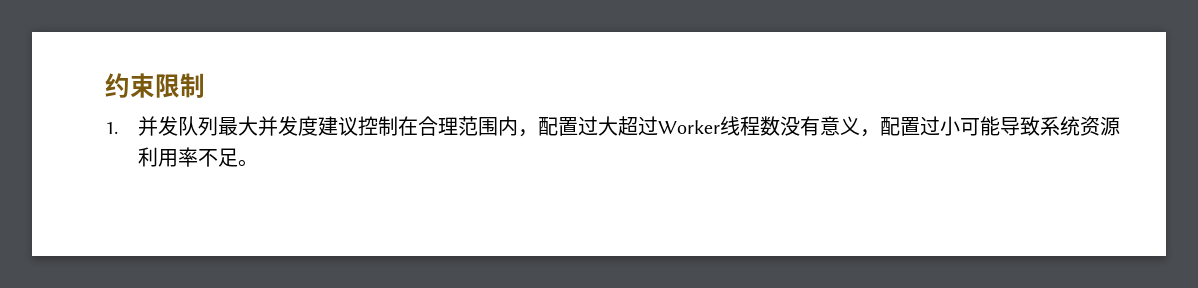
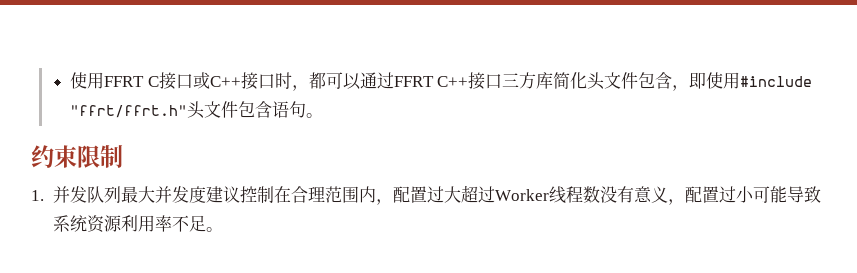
+ 使用FFRT C接口或C++接口时，都可以通过FFRT C++接口三方库简化头文件包含，即使用#include "ffrt/ffrt.h"头文件包含语句。

